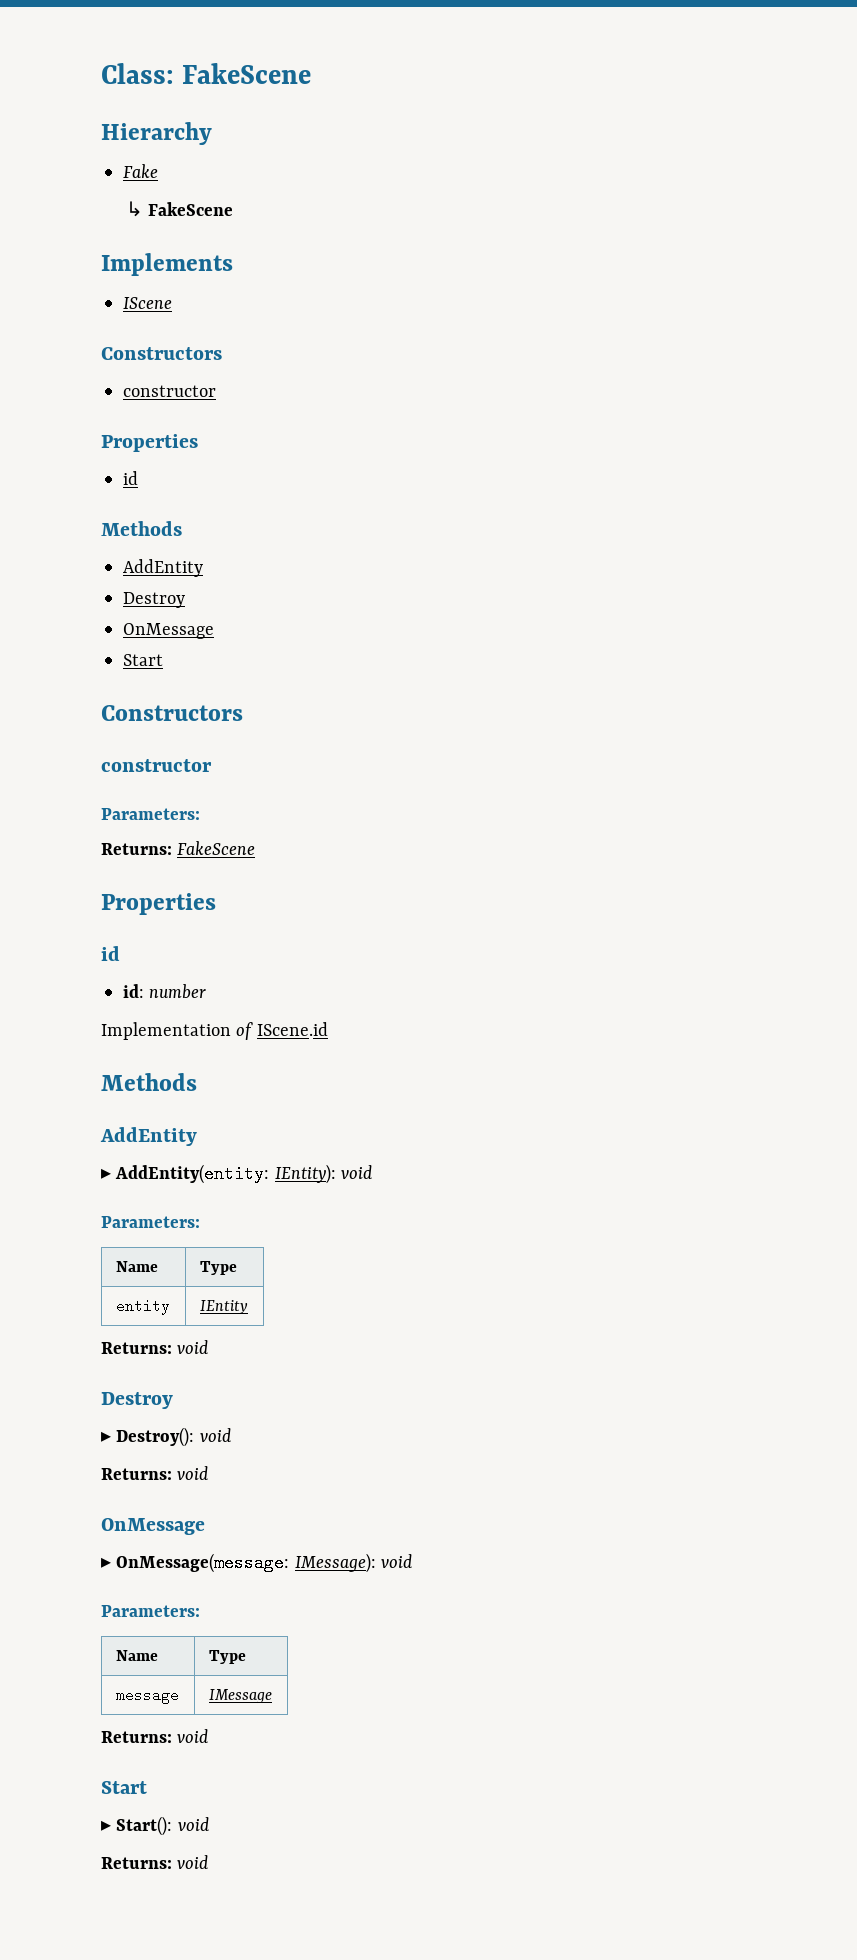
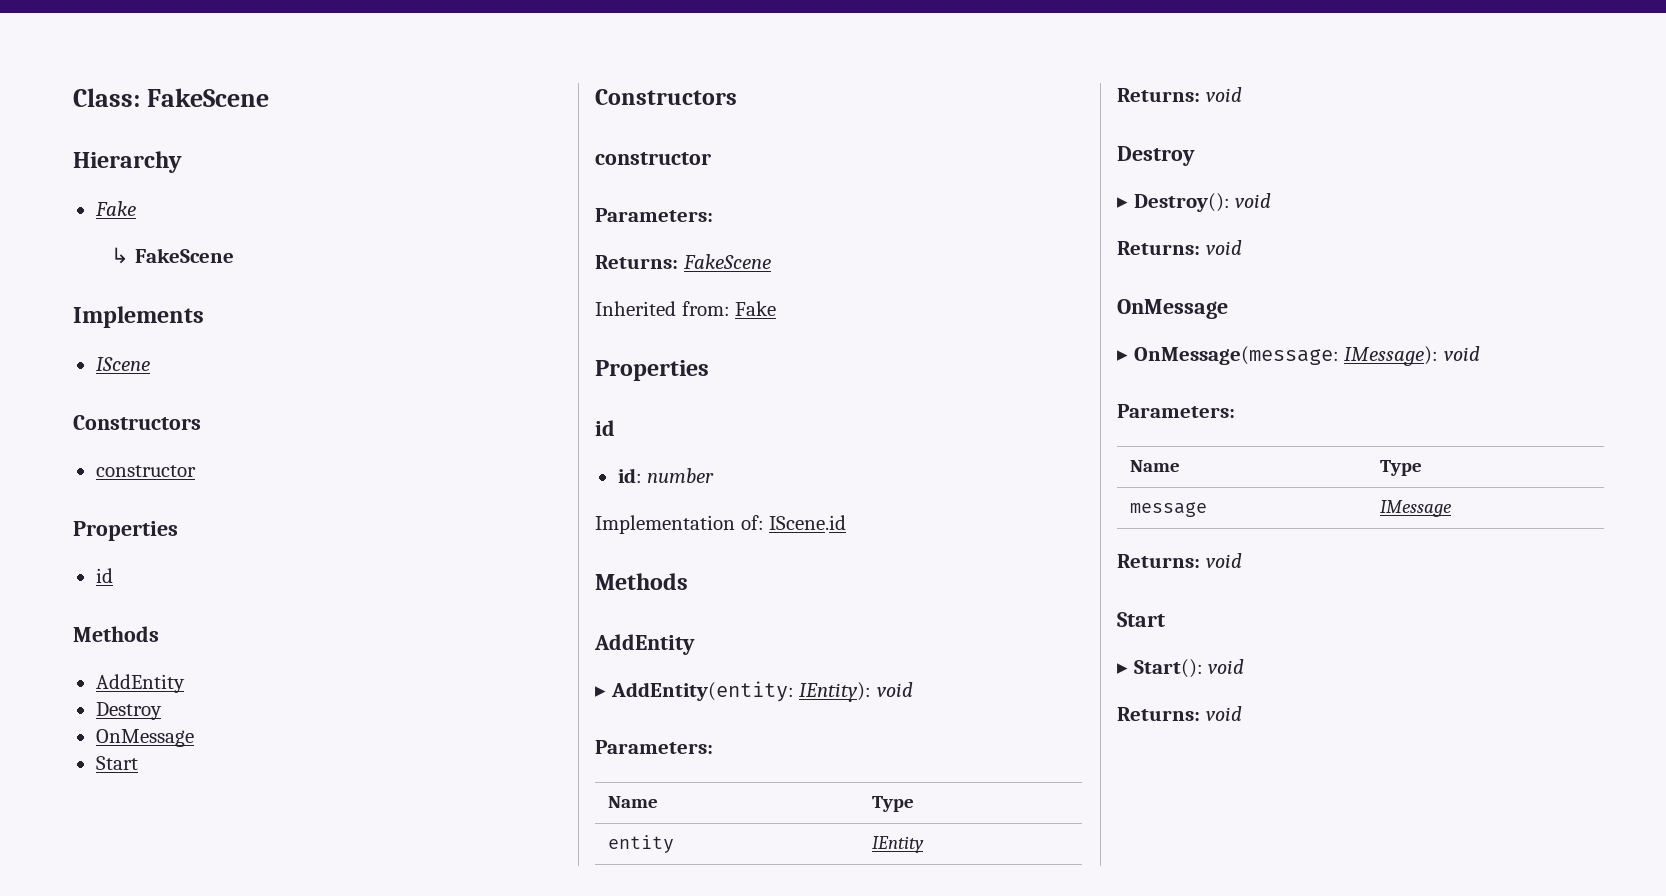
+ Inherited from: Fake
- Implementation of IScene.id
+ Implementation of: IScene.id

